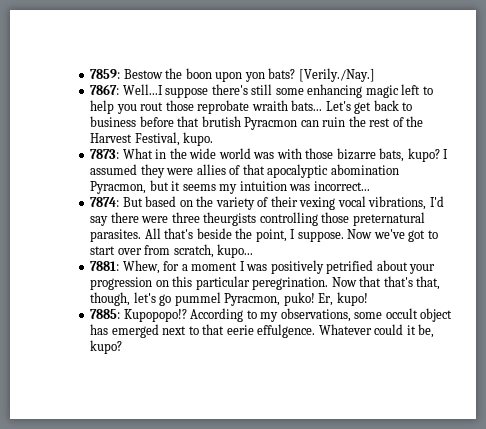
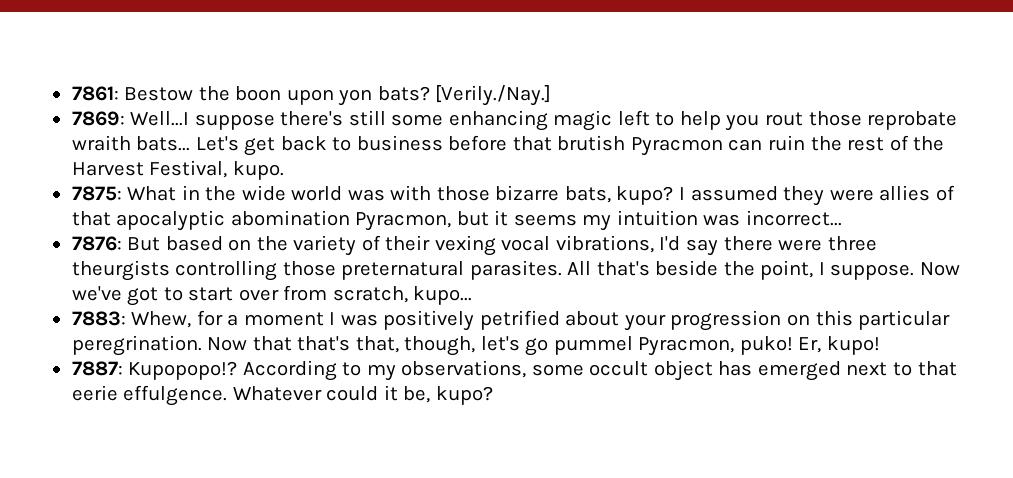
- 7859: Bestow the boon upon yon bats?
+ 7861: Bestow the boon upon yon bats?
- 7867: Well...I suppose there's still some enhancing magic left to help you rout those reprobate wraith bats...
+ 7869: Well...I suppose there's still some enhancing magic left to help you rout those reprobate wraith bats...
- 7873: What in the wide world was with those bizarre bats, kupo?
+ 7875: What in the wide world was with those bizarre bats, kupo?
- 7874: But based on the variety of their vexing vocal vibrations, I'd say there were three theurgists controlling those preternatural parasites.
+ 7876: But based on the variety of their vexing vocal vibrations, I'd say there were three theurgists controlling those preternatural parasites.
- 7881: Whew, for a moment I was positively petrified about your progression on this particular peregrination.
+ 7883: Whew, for a moment I was positively petrified about your progression on this particular peregrination.
- 7885: Kupopopo!?
+ 7887: Kupopopo!?

